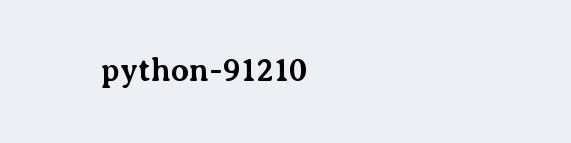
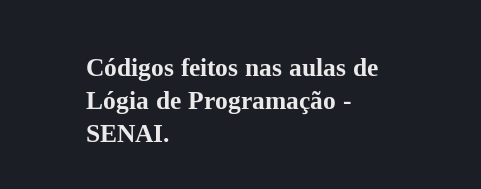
- python-91210
+ Códigos feitos nas aulas de Lógia de Programação - SENAI.

